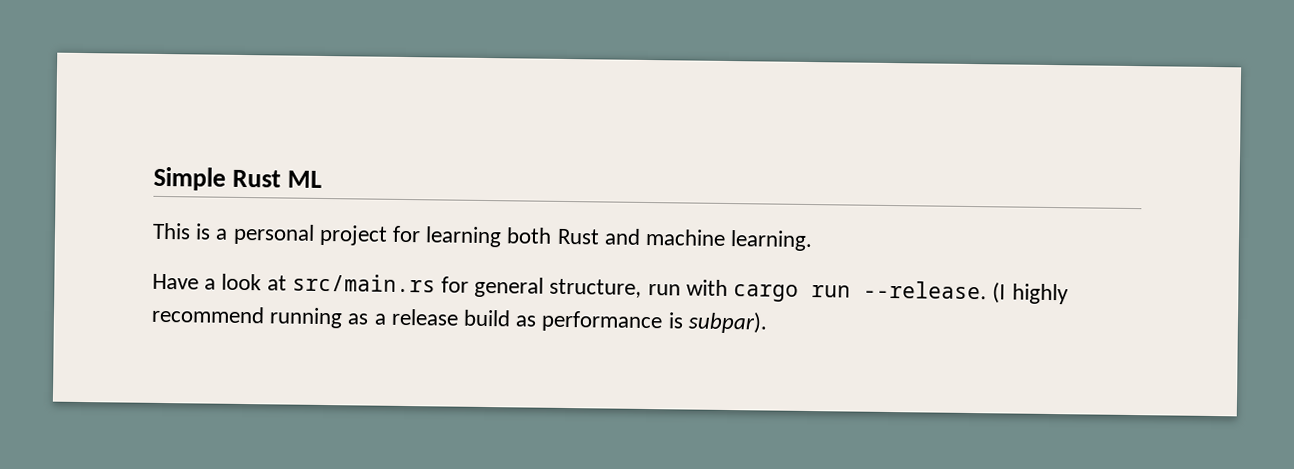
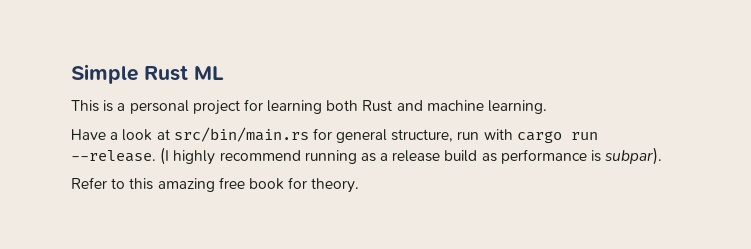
- Have a look at src/main.rs for general structure, run with cargo run --release.
+ Have a look at src/bin/main.rs for general structure, run with cargo run --release.
+ Refer to this amazing free book for theory.

